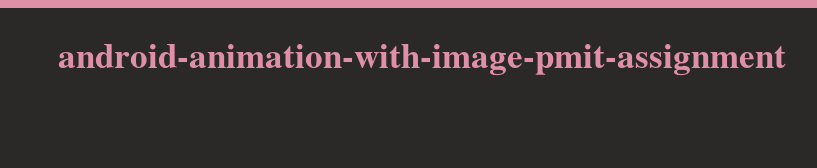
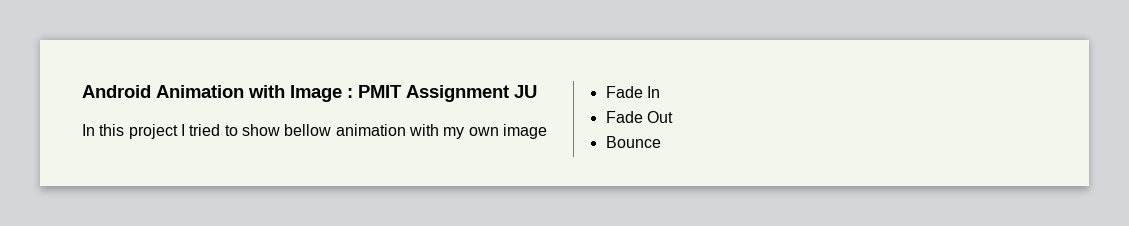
- android-animation-with-image-pmit-assignment
+ Android Animation with Image : PMIT Assignment JU
+ In this project I tried to show bellow animation with my own image
+ Fade In
+ Fade Out
+ Bounce

